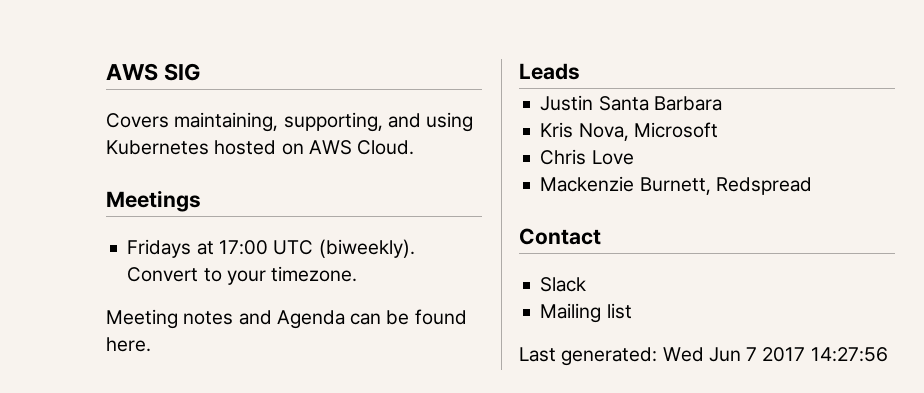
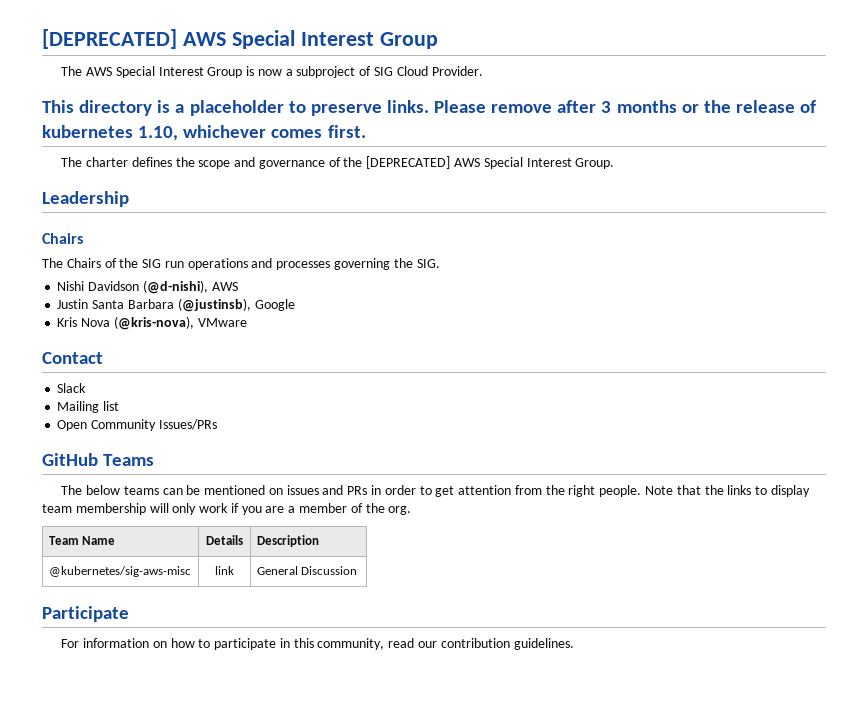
- AWS SIG
- Covers maintaining, supporting, and using Kubernetes hosted on AWS Cloud.
- Meetings
- Fridays at 17:00 UTC (biweekly). Convert to your timezone.
- Meeting notes and Agenda can be found here.
- Leads
+ [DEPRECATED] AWS Special Interest Group
+ The AWS Special Interest Group is now a subproject of SIG Cloud Provider.
+ This directory is a placeholder to preserve links. Please remove after 3 months or the release of kubernetes 1.10, whichever comes first.
+ The charter defines the scope and governance of the [DEPRECATED] AWS Special Interest Group.
+ Leadership
+ Chairs
+ The Chairs of the SIG run operations and processes governing the SIG.
+ Nishi Davidson (@d-nishi), AWS
- Justin Santa Barbara
+ Justin Santa Barbara (@justinsb), Google
- Kris Nova, Microsoft
- Chris Love
- Mackenzie Burnett, Redspread
+ Kris Nova (@kris-nova), VMware
  Contact
  Slack
  Mailing list
- Last generated: Wed Jun 7 2017 14:27:56
+ Open Community Issues/PRs
+ GitHub Teams
+ The below teams can be mentioned on issues and PRs in order to get attention from the right people. Note that the links to display team membership will only work if you are a member of the org.
+ Team Name | Details | Description
+ @kubernetes/sig-aws-misc | link | General Discussion
+ Participate
+ For information on how to participate in this community, read our contribution guidelines.

